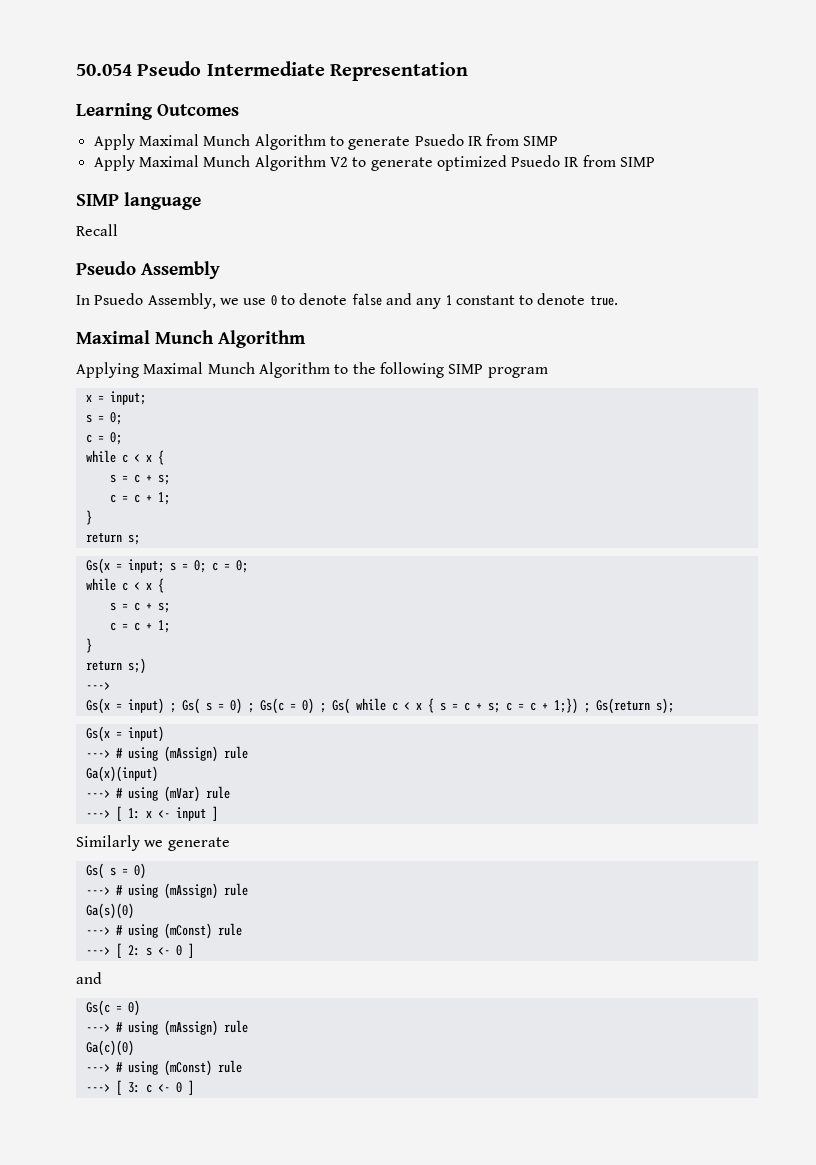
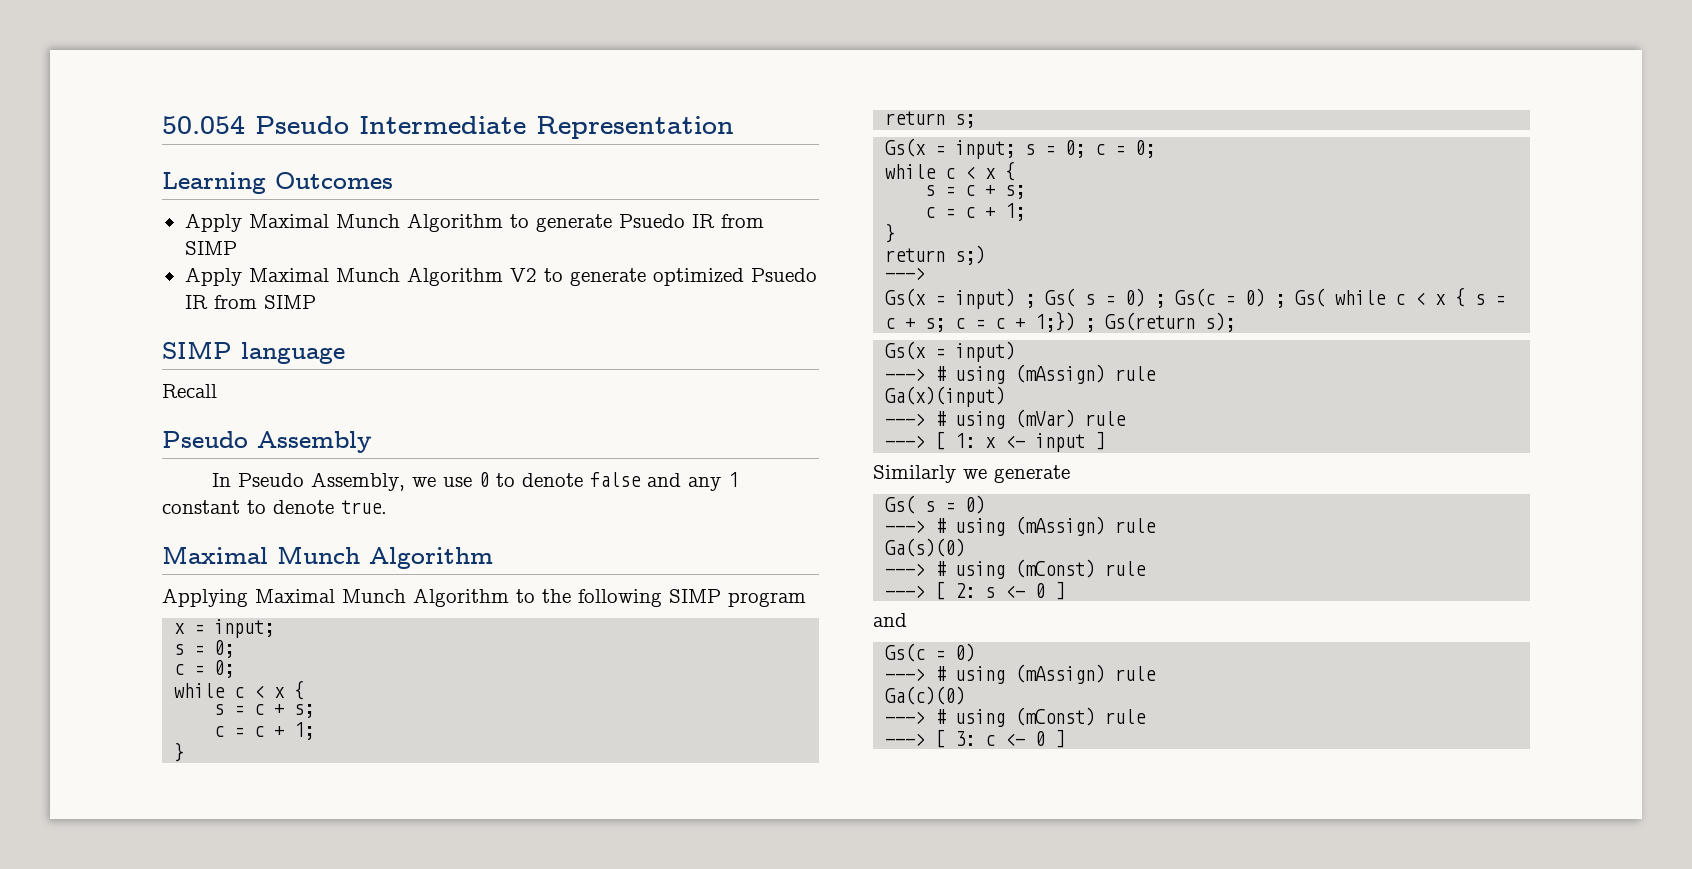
- In Psuedo Assembly, we use 0 to denote false and any 1 constant to denote true.
+ In Pseudo Assembly, we use 0 to denote false and any 1 constant to denote true.

